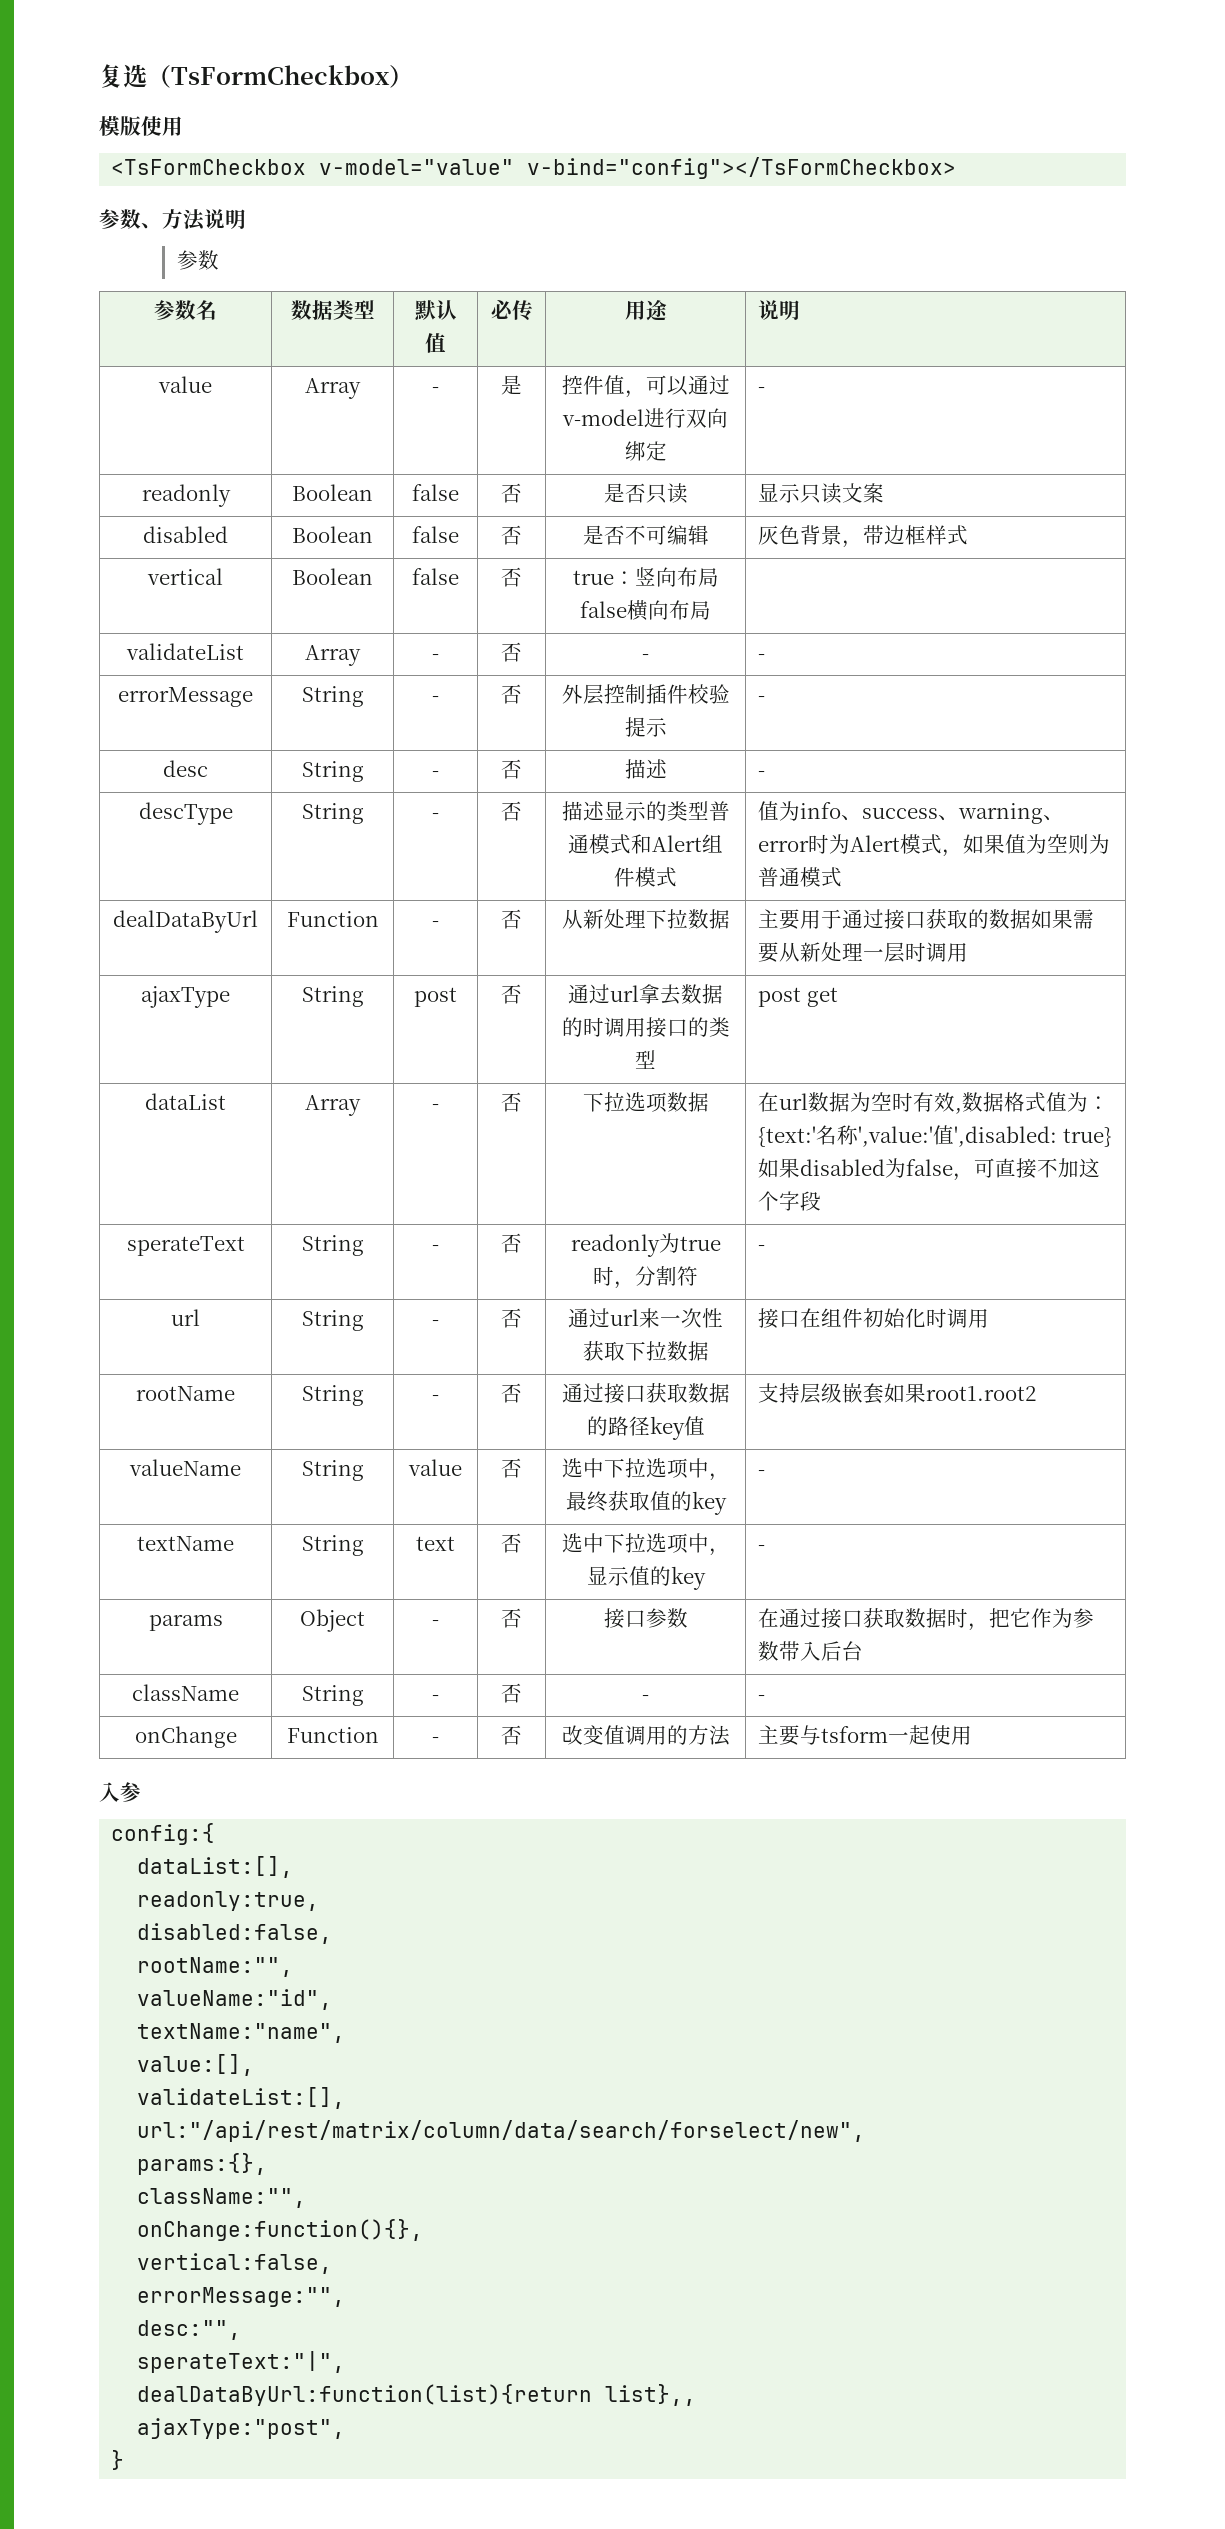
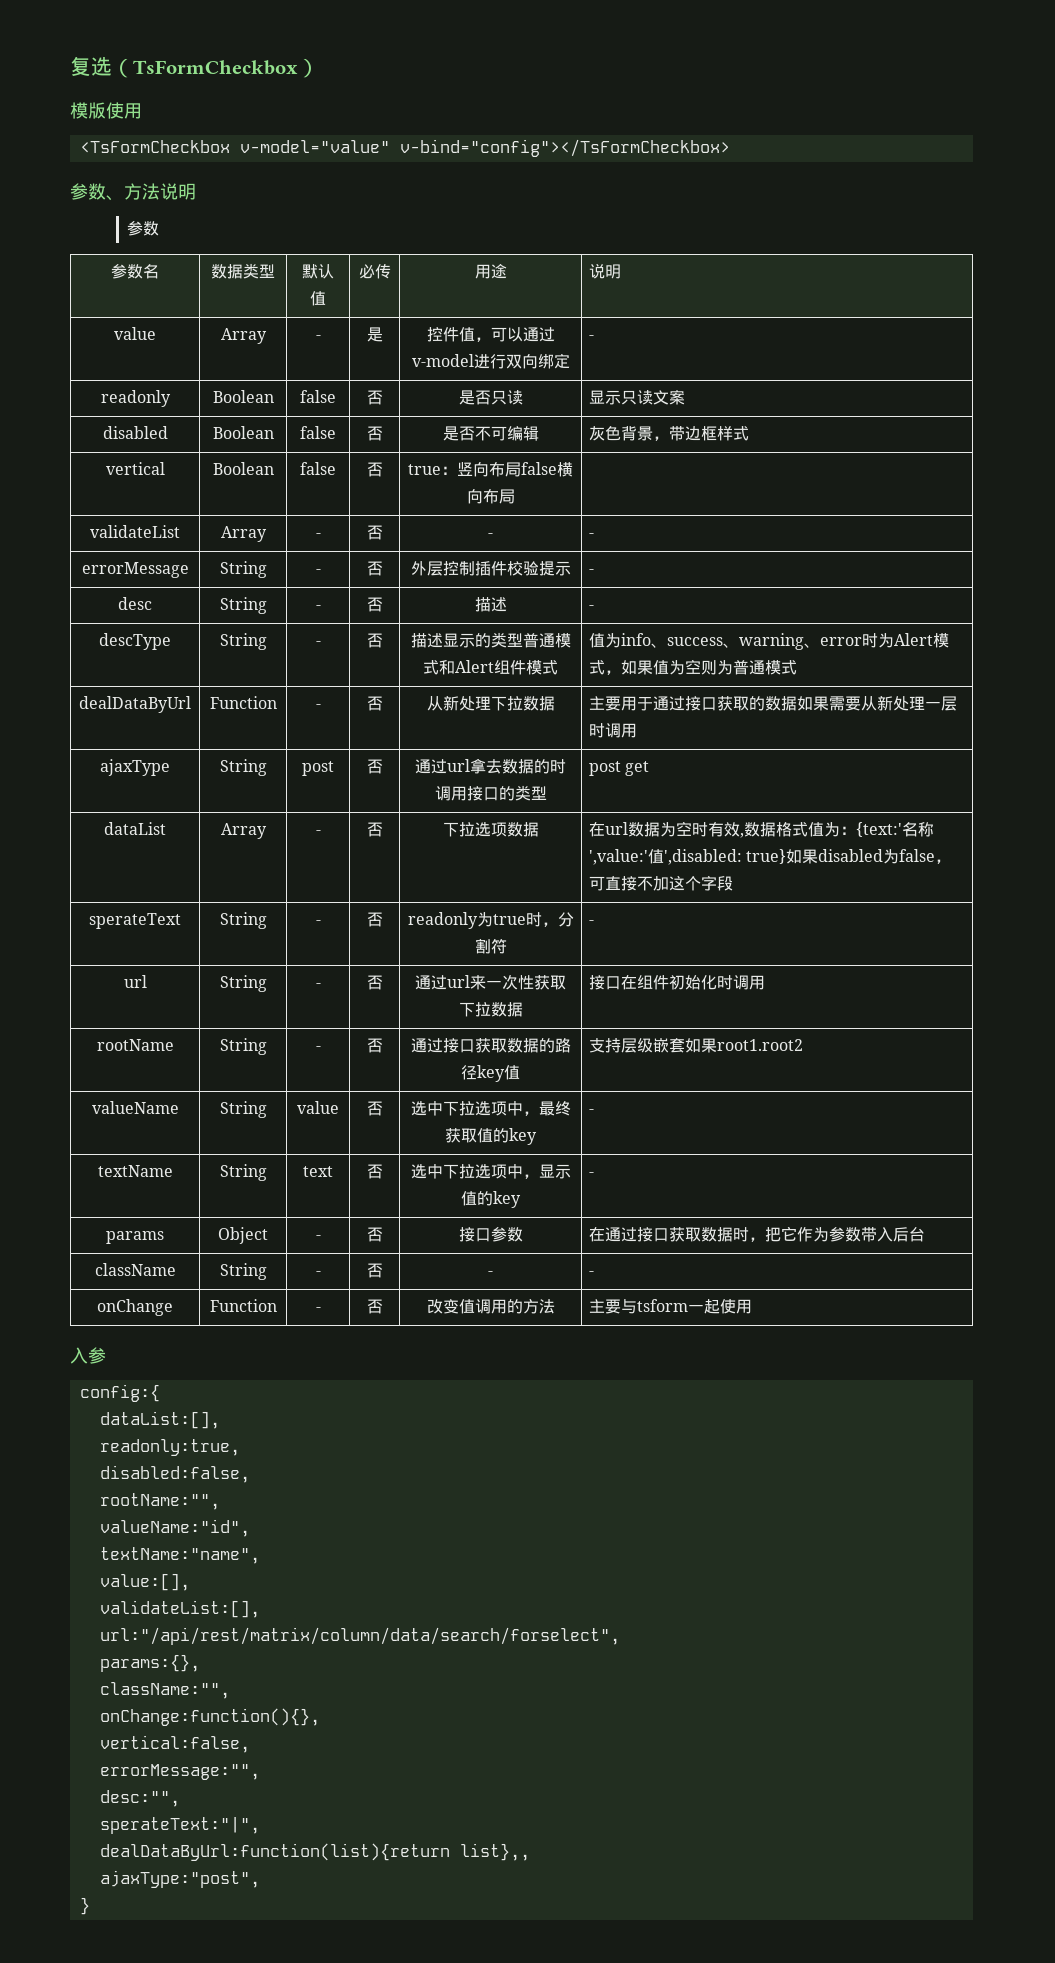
- url:"/api/rest/matrix/column/data/search/forselect/new",
+ url:"/api/rest/matrix/column/data/search/forselect",

